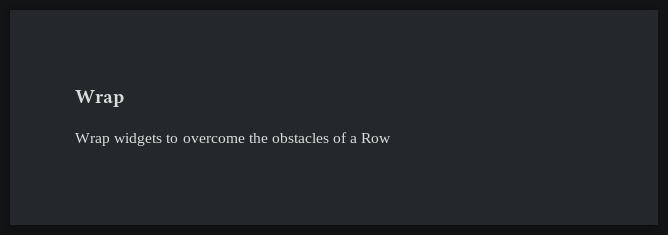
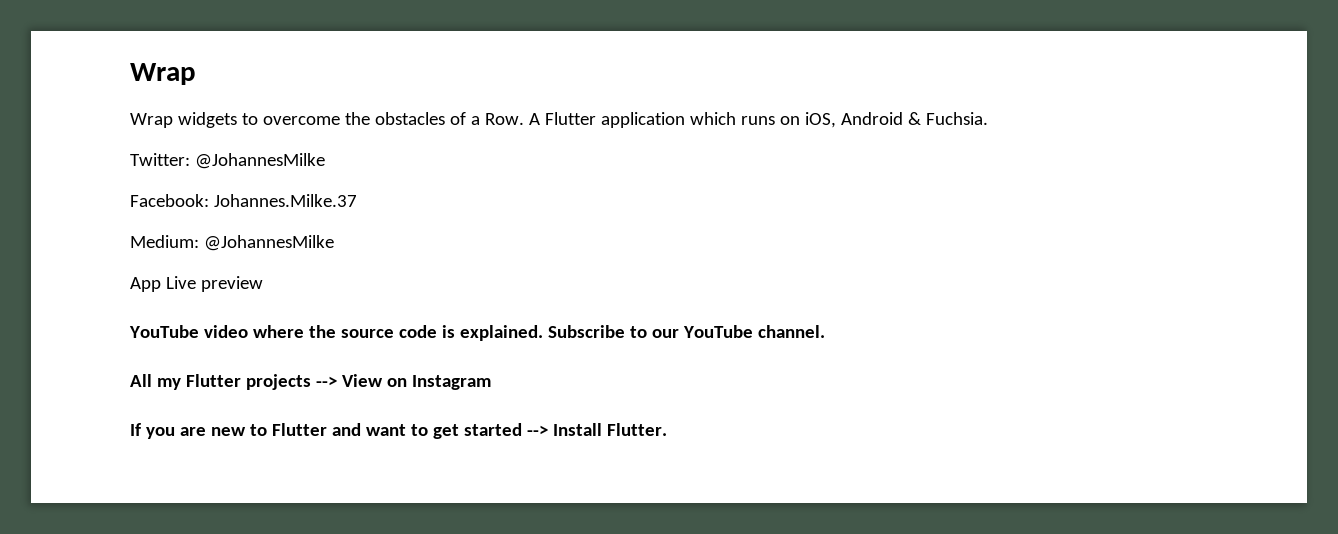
- Wrap widgets to overcome the obstacles of a Row
+ Wrap widgets to overcome the obstacles of a Row. A Flutter application which runs on iOS, Android & Fuchsia.
+ Twitter: @JohannesMilke
+ Facebook: Johannes.Milke.37
+ Medium: @JohannesMilke
+ App Live preview
+ YouTube video where the source code is explained. Subscribe to our YouTube channel.
+ All my Flutter projects --> View on Instagram
+ If you are new to Flutter and want to get started --> Install Flutter.

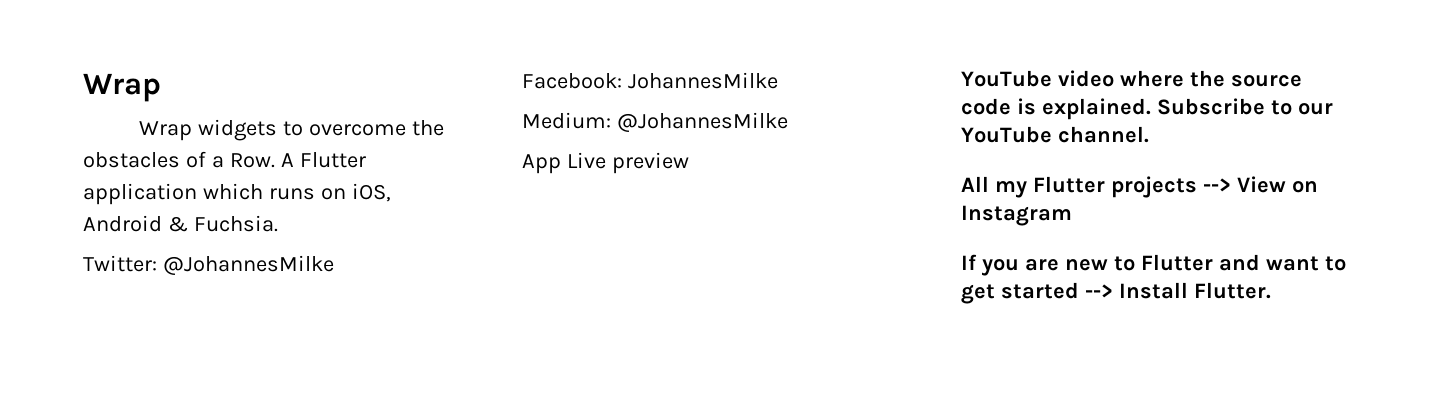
- Facebook: Johannes.Milke.37
+ Facebook: JohannesMilke

